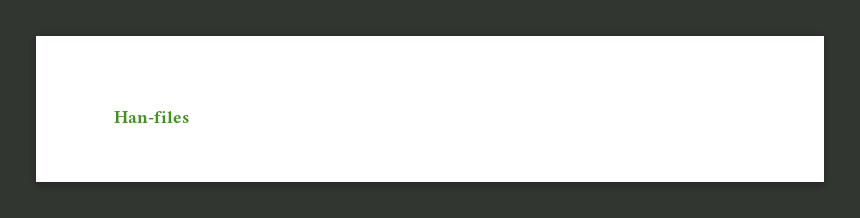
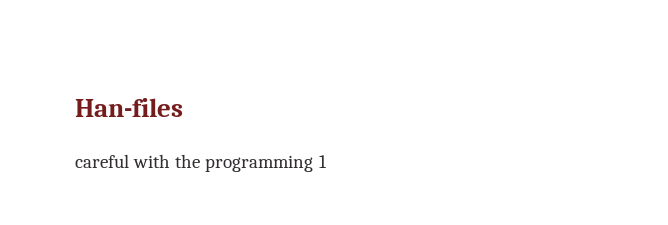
+ careful with the programming 1

